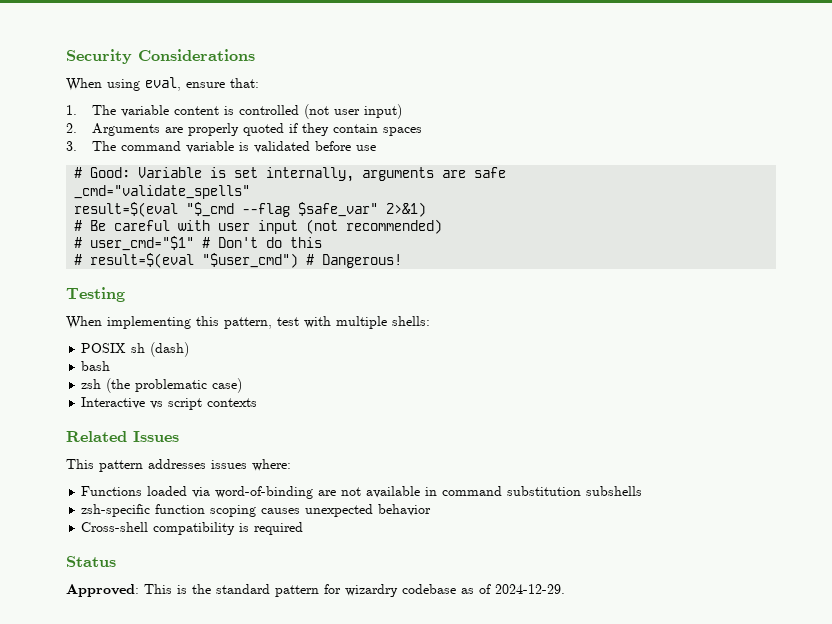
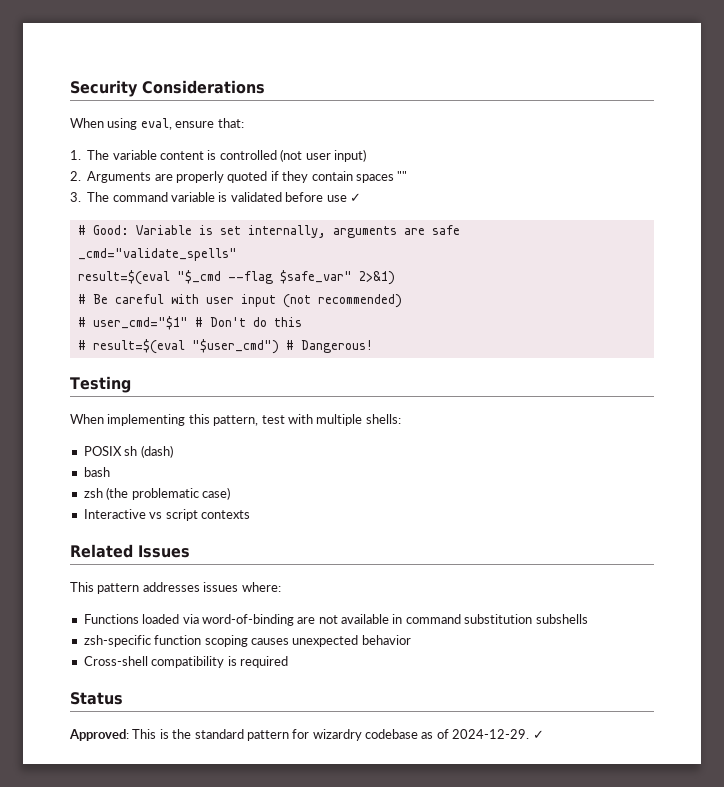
- 2. Arguments are properly quoted if they contain spaces
+ 2. Arguments are properly quoted if they contain spaces ""
- 3. The command variable is validated before use
+ 3. The command variable is validated before use ✓
- Approved: This is the standard pattern for wizardry codebase as of 2024-12-29.
+ Approved: This is the standard pattern for wizardry codebase as of 2024-12-29. ✓

